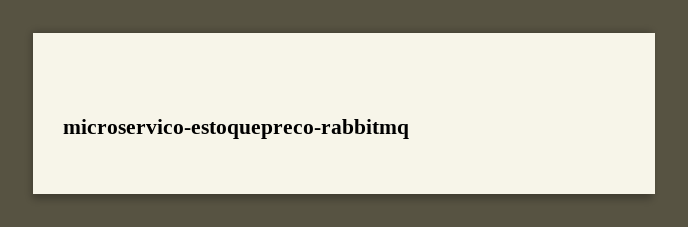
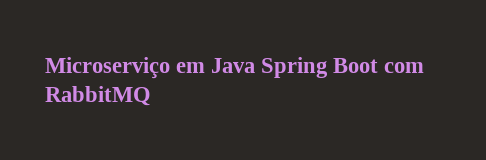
- microservico-estoquepreco-rabbitmq
+ Microserviço em Java Spring Boot com RabbitMQ

